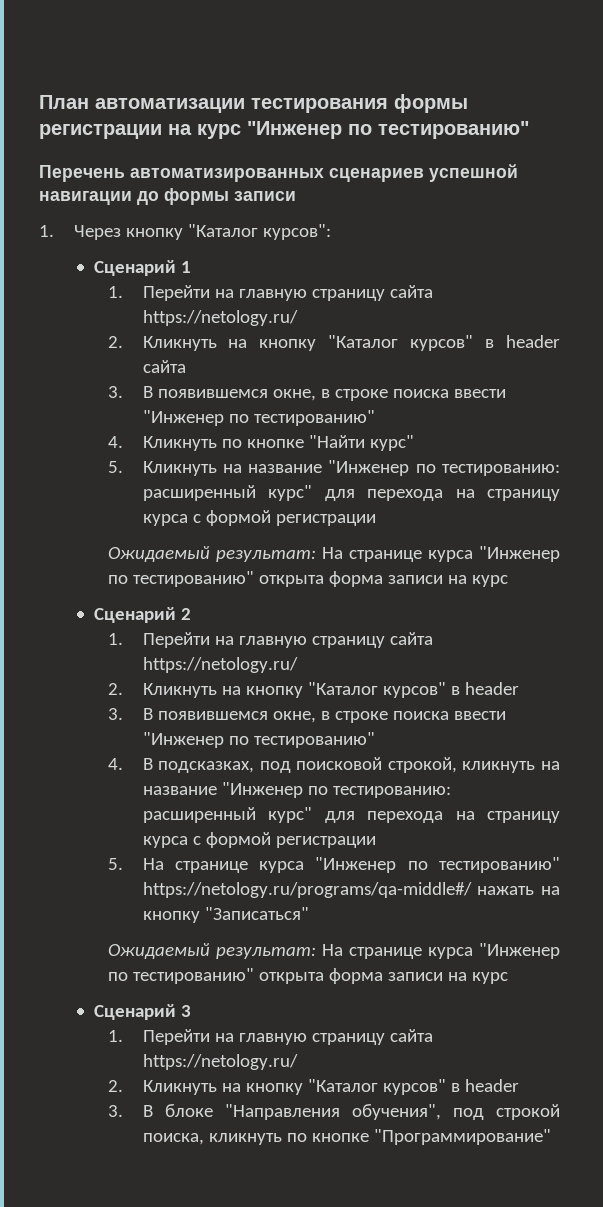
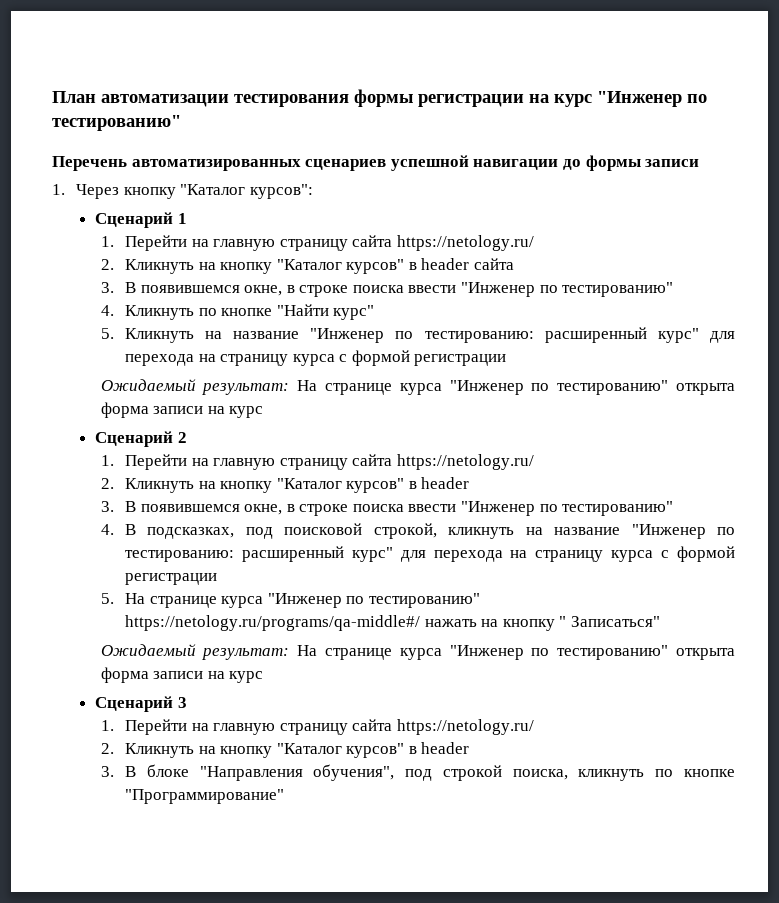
- 5. На странице курса "Инженер по тестированию" https://netology.ru/programs/qa-middle#/ нажать на кнопку "Записаться"
+ 5. На странице курса "Инженер по тестированию" https://netology.ru/programs/qa-middle#/ нажать на кнопку " Записаться"

